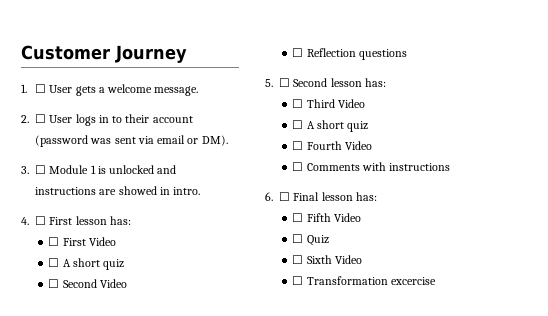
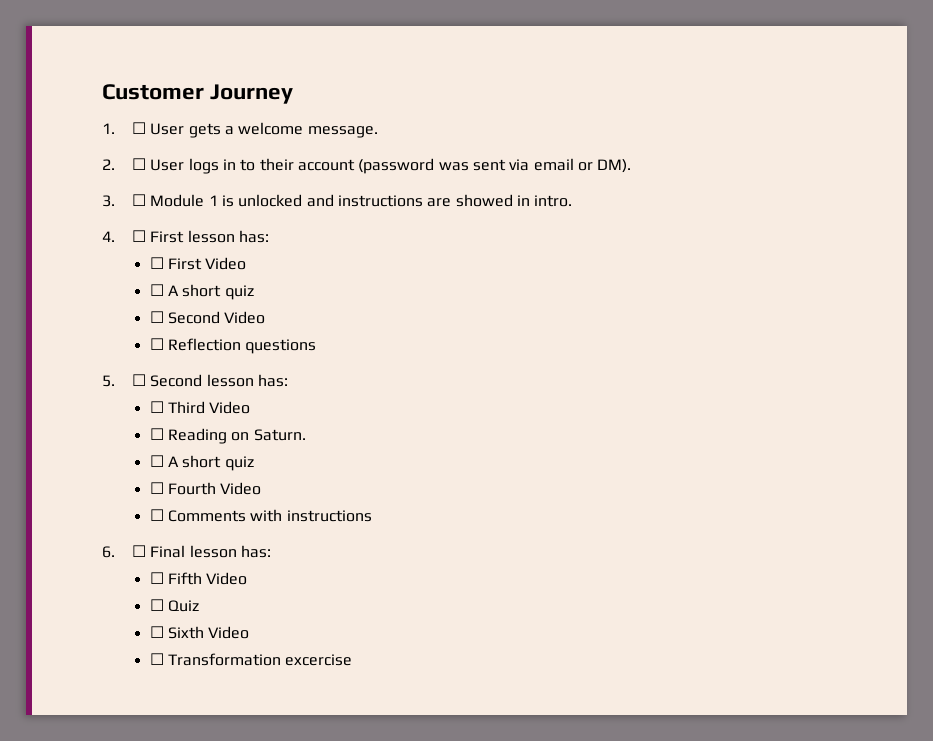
+ ☐ Reading on Saturn.

